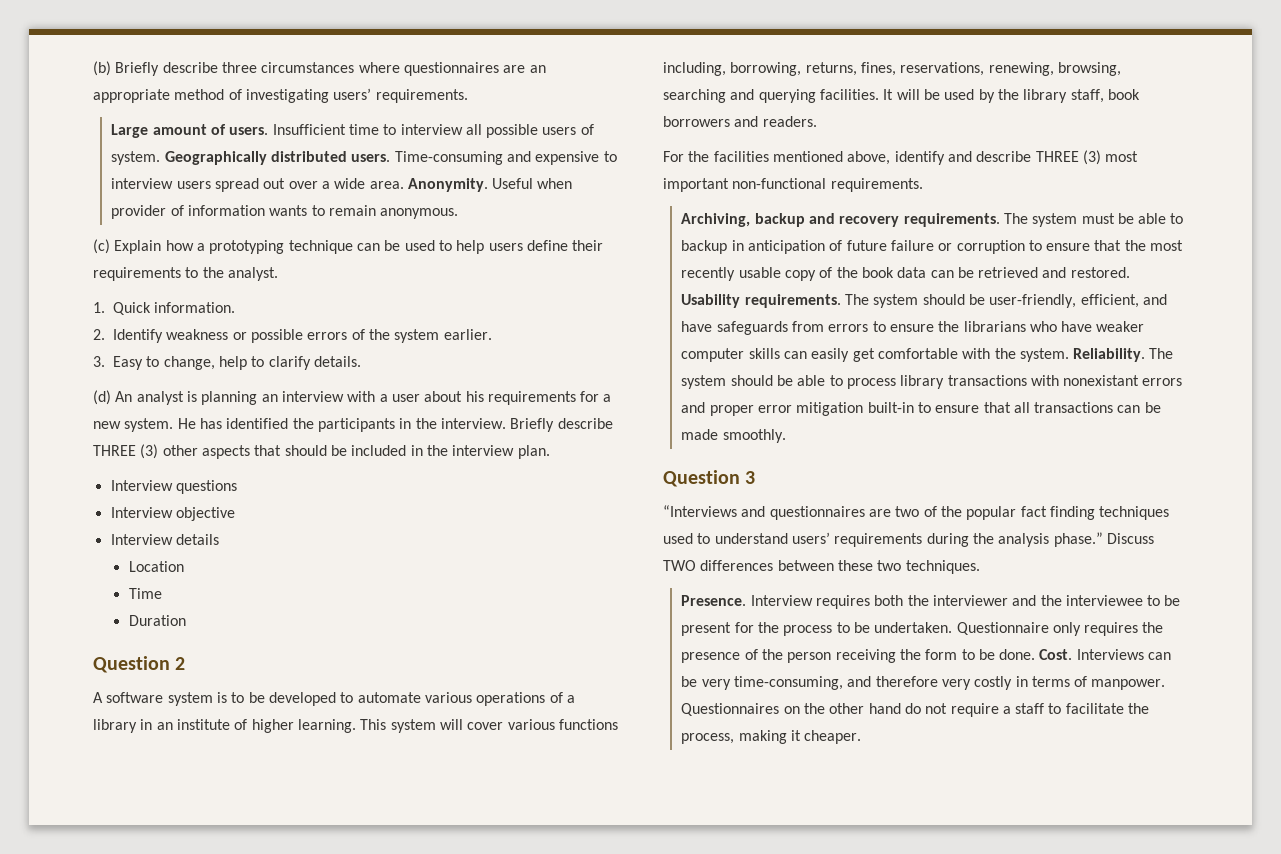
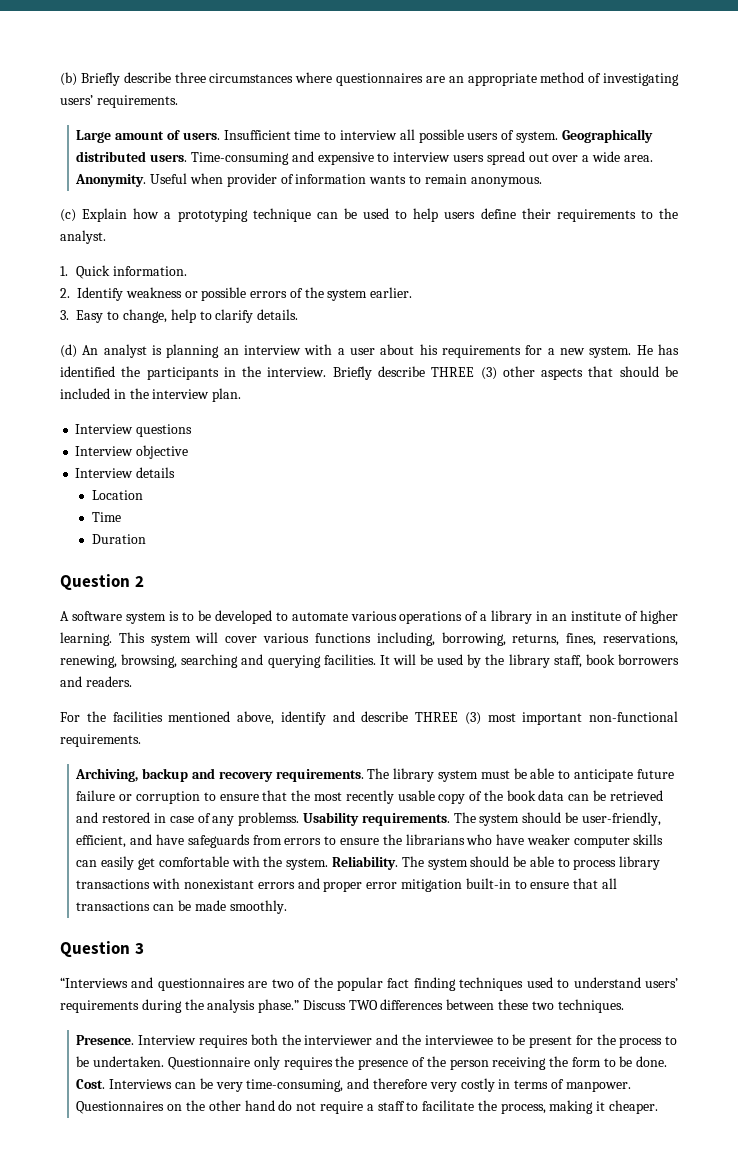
- The system must be able to backup in anticipation of future failure or corruption to ensure that the most recently usable copy of the book data can be retrieved and restored.
+ The library system must be able to anticipate future failure or corruption to ensure that the most recently usable copy of the book data can be retrieved and restored in case of any problemss.

